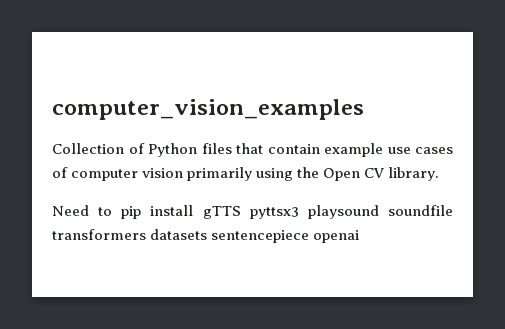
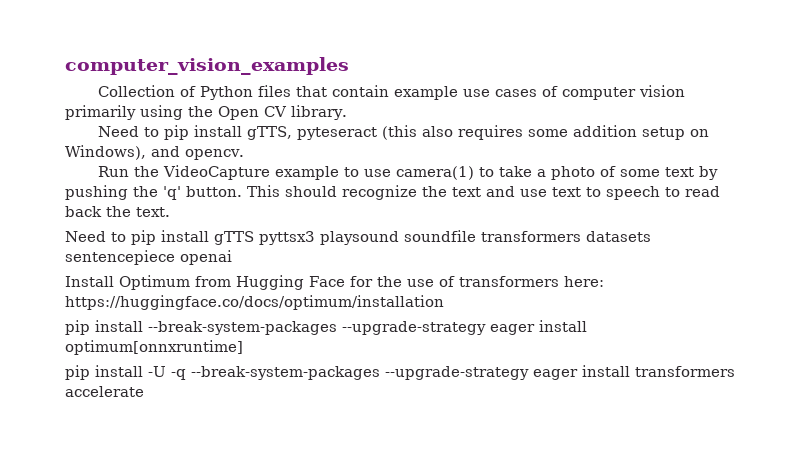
+ Need to pip install gTTS, pyteseract (this also requires some addition setup on Windows), and opencv.
+ Run the VideoCapture example to use camera(1) to take a photo of some text by pushing the 'q' button. This should recognize the text and use text to speech to read back the text.
+ Install Optimum from Hugging Face for the use of transformers here: https://huggingface.co/docs/optimum/installation
+ pip install --break-system-packages --upgrade-strategy eager install optimum[onnxruntime]
+ pip install -U -q --break-system-packages --upgrade-strategy eager install transformers accelerate

